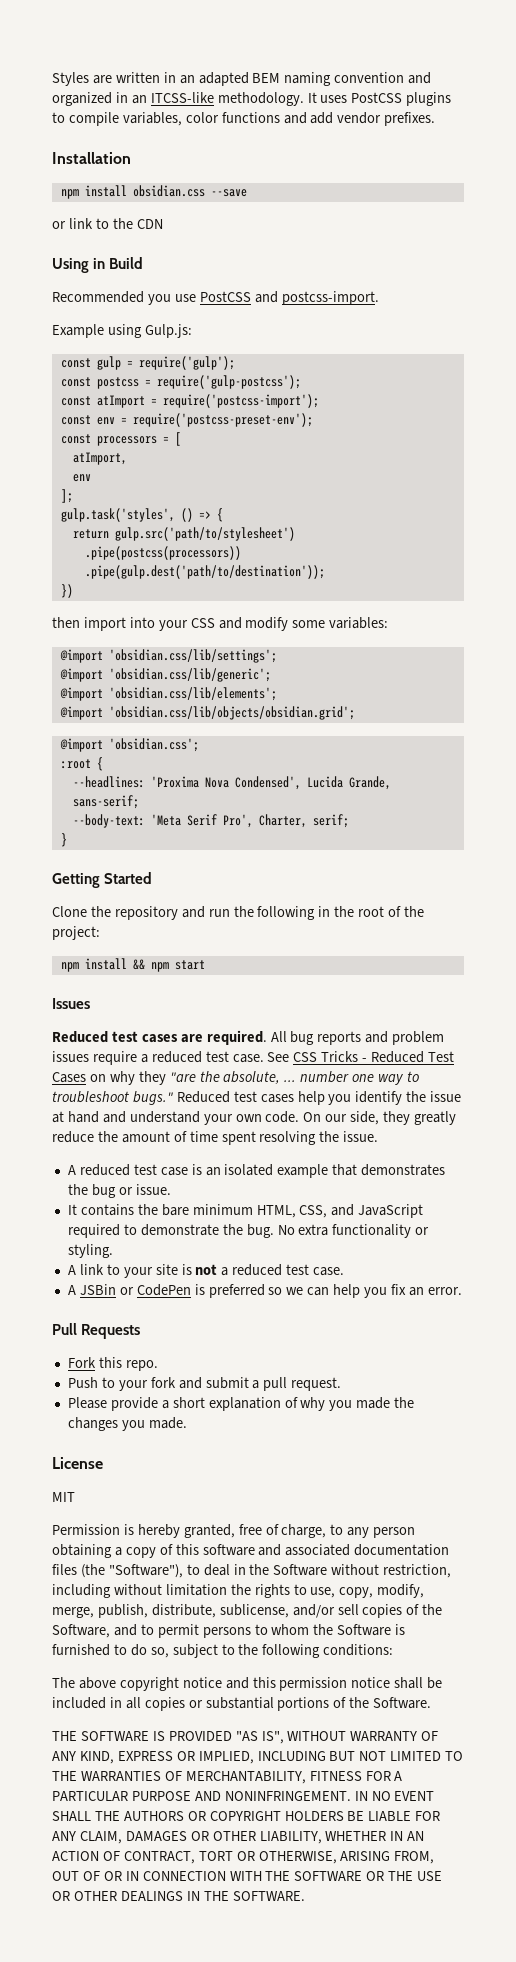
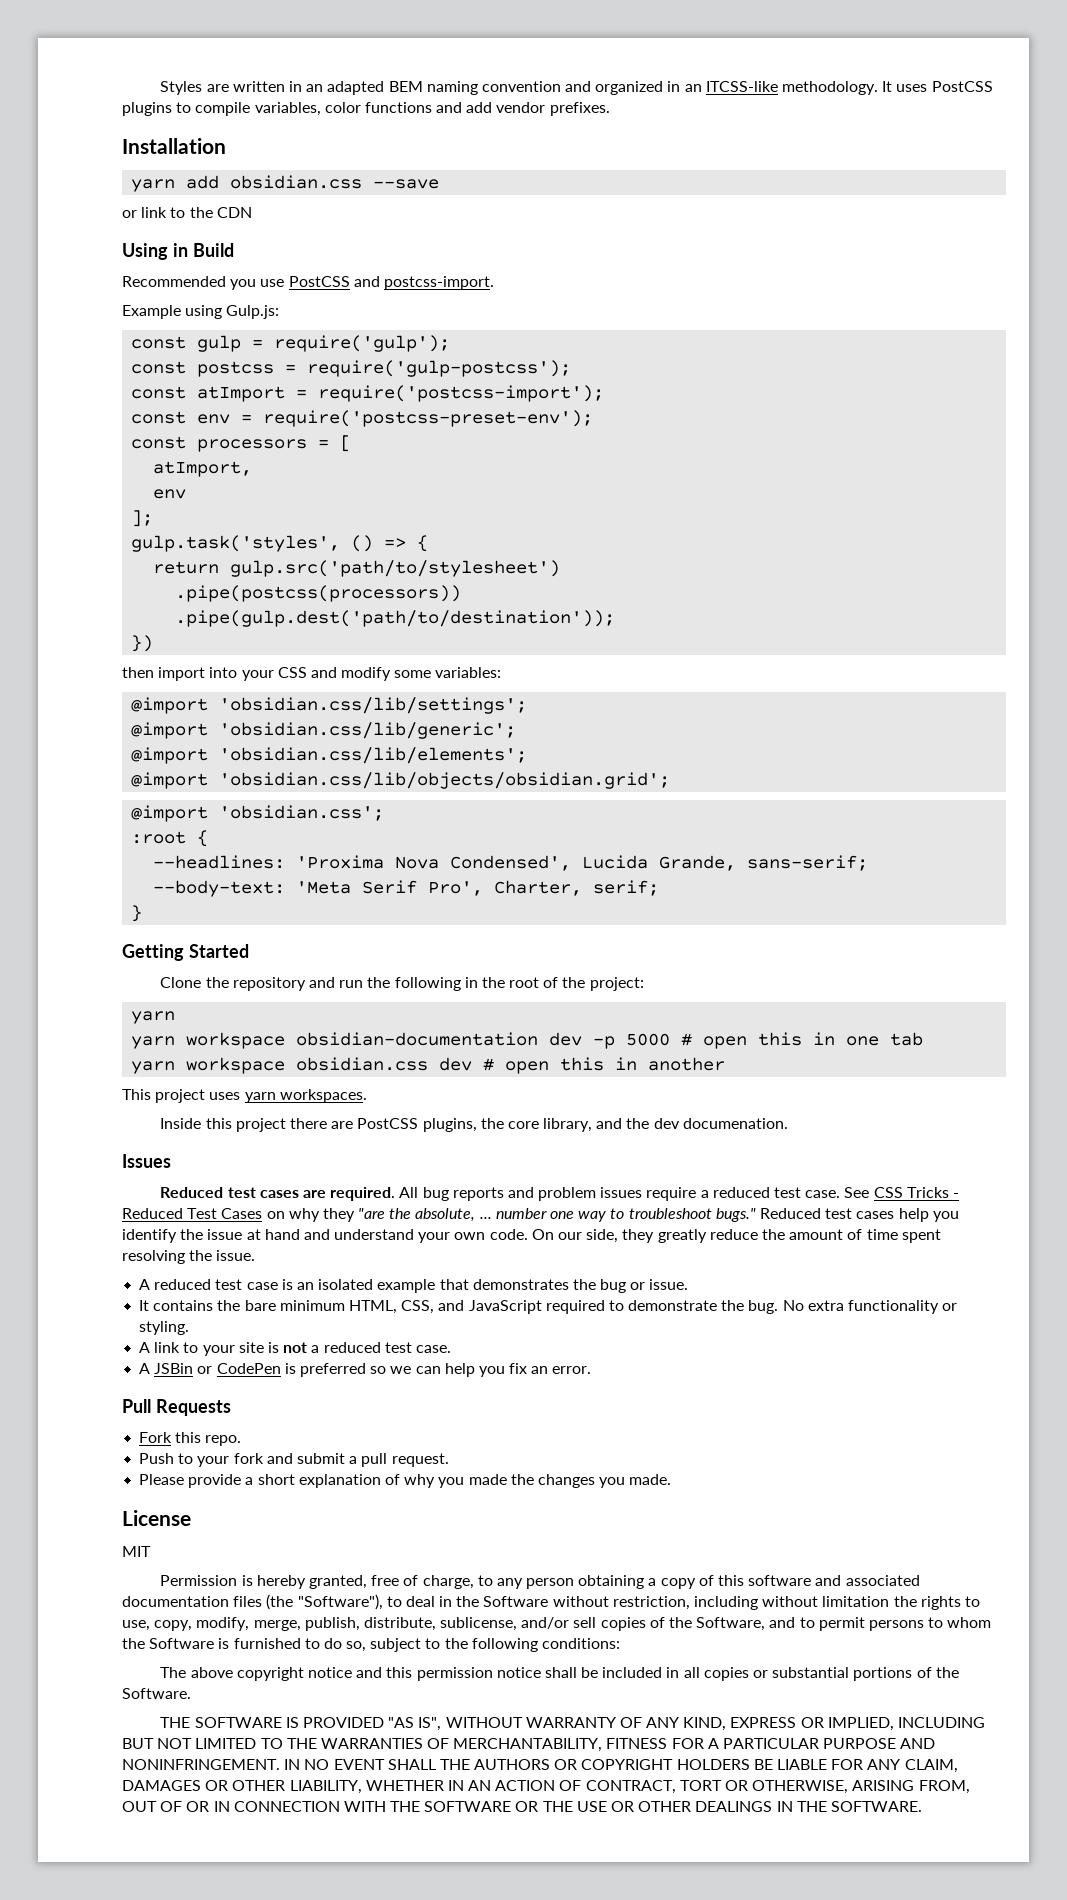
- npm install obsidian.css --save
+ yarn add obsidian.css --save
  Clone the repository and run the following in the root of the project:
- npm install && npm start
+ yarn
+ yarn workspace obsidian-documentation dev -p 5000 # open this in one tab
+ yarn workspace obsidian.css dev # open this in another
+ This project uses yarn workspaces.
+ Inside this project there are PostCSS plugins, the core library, and the dev documenation.

